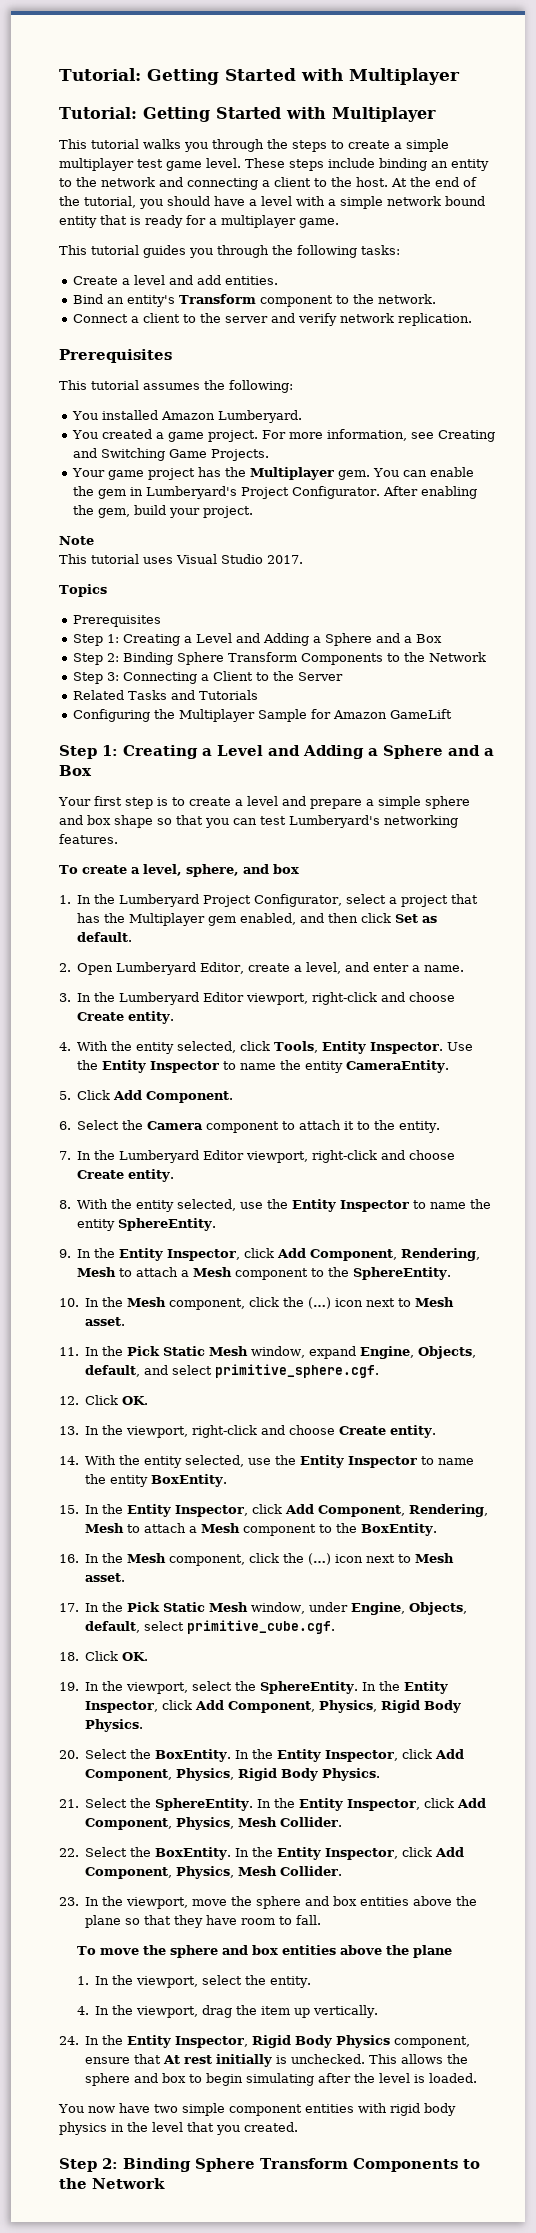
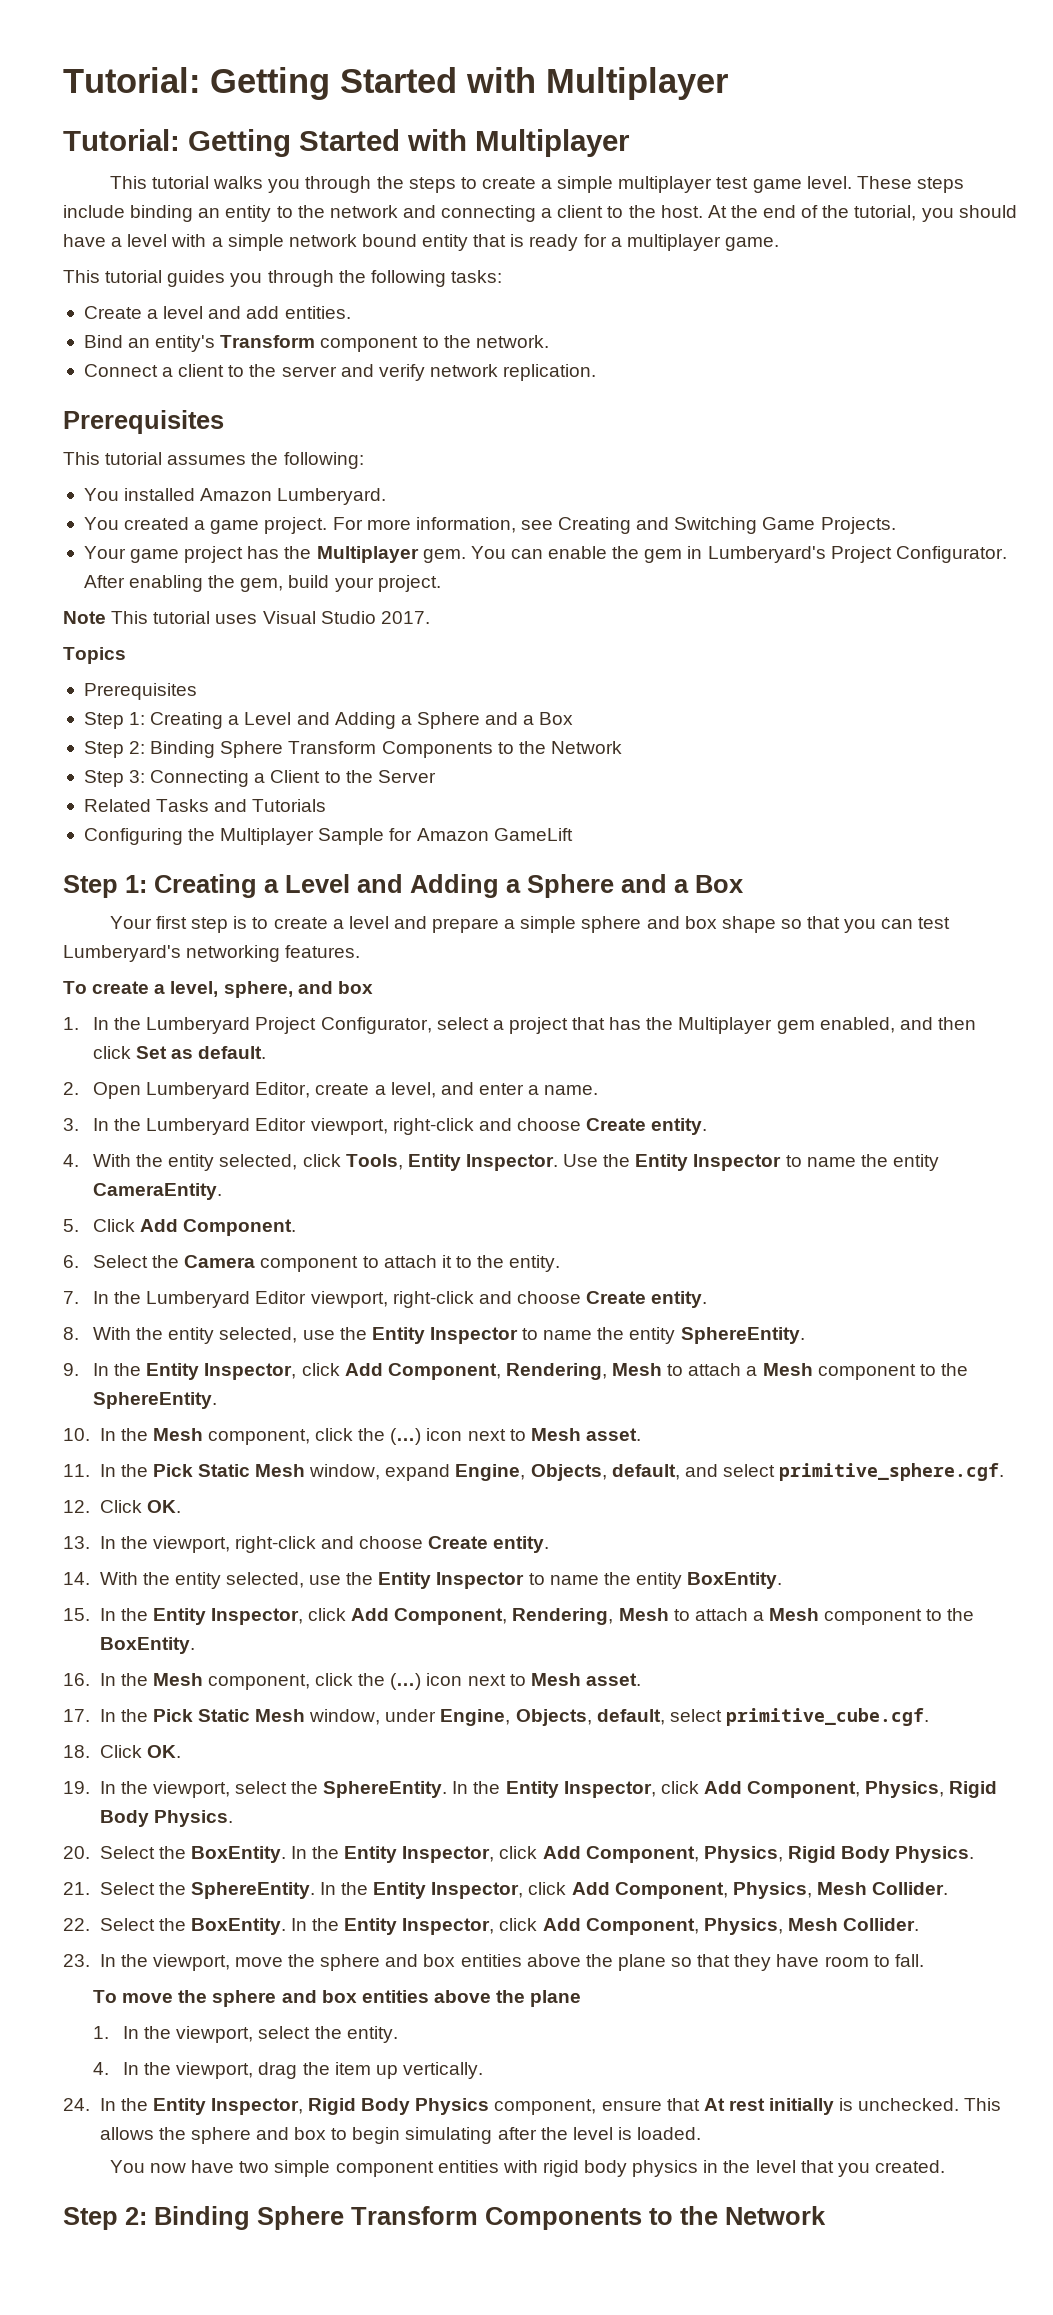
- Note
- This tutorial uses Visual Studio 2017.
+ Note This tutorial uses Visual Studio 2017.

